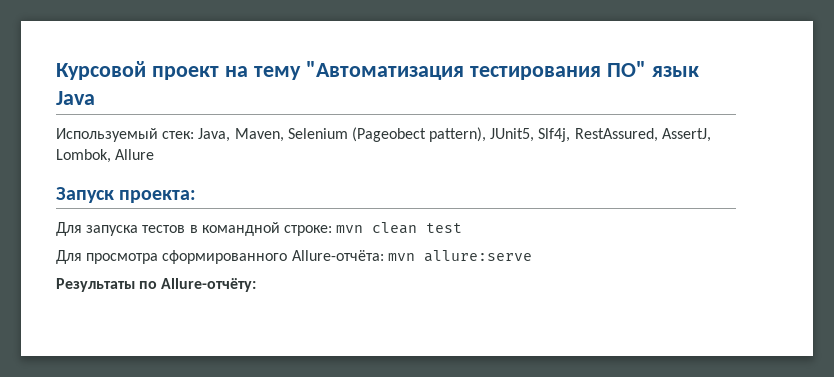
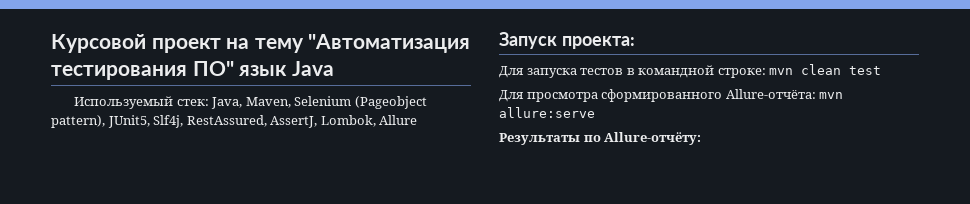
- Используемый стек: Java, Maven, Selenium (Pageobect pattern), JUnit5, Slf4j, RestAssured, AssertJ, Lombok, Allure
+ Используемый стек: Java, Maven, Selenium (Pageobject pattern), JUnit5, Slf4j, RestAssured, AssertJ, Lombok, Allure

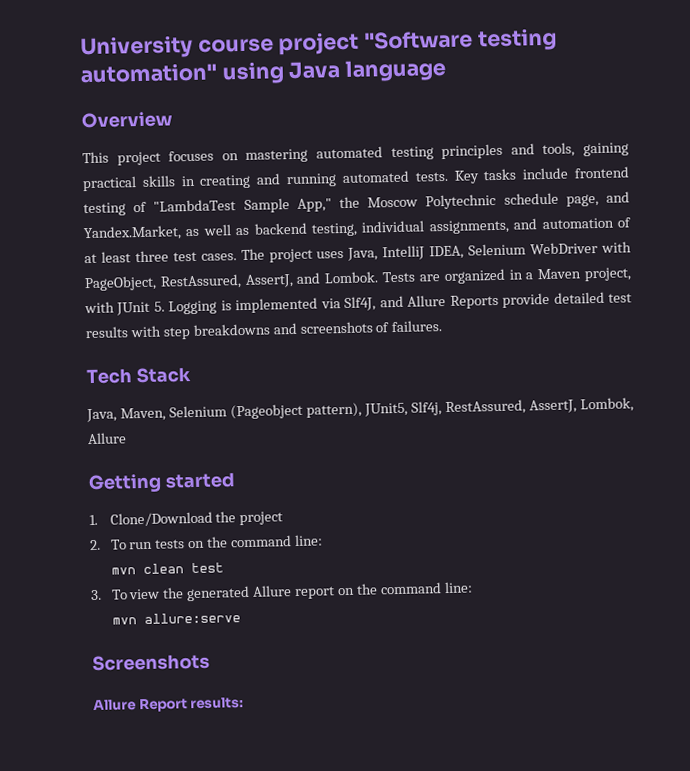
- Курсовой проект на тему "Автоматизация тестирования ПО" язык Java
- Используемый стек: Java, Maven, Selenium (Pageobject pattern), JUnit5, Slf4j, RestAssured, AssertJ, Lombok, Allure
+ University course project "Software testing automation" using Java language
+ Overview
+ This project focuses on mastering automated testing principles and tools, gaining practical skills in creating and running automated tests. Key tasks include frontend testing of "LambdaTest Sample App," the Moscow Polytechnic schedule page, and Yandex.Market, as well as backend testing, individual assignments, and automation of at least three test cases. The project uses Java, IntelliJ IDEA, Selenium WebDriver with PageObject, RestAssured, AssertJ, and Lombok. Tests are organized in a Maven project, with JUnit 5. Logging is implemented via Slf4J, and Allure Reports provide detailed test results with step breakdowns and screenshots of failures.
+ Tech Stack
+ Java, Maven, Selenium (Pageobject pattern), JUnit5, Slf4j, RestAssured, AssertJ, Lombok, Allure
- Запуск проекта:
- Для запуска тестов в командной строке: mvn clean test
- Для просмотра сформированного Allure-отчёта: mvn allure:serve
- Результаты по Allure-отчёту:
+ Getting started
+ 1. Clone/Download the project
+ 2. To run tests on the command line:
+ mvn clean test
+ 3. To view the generated Allure report on the command line:
+ mvn allure:serve
+ Screenshots
+ Allure Report results:

